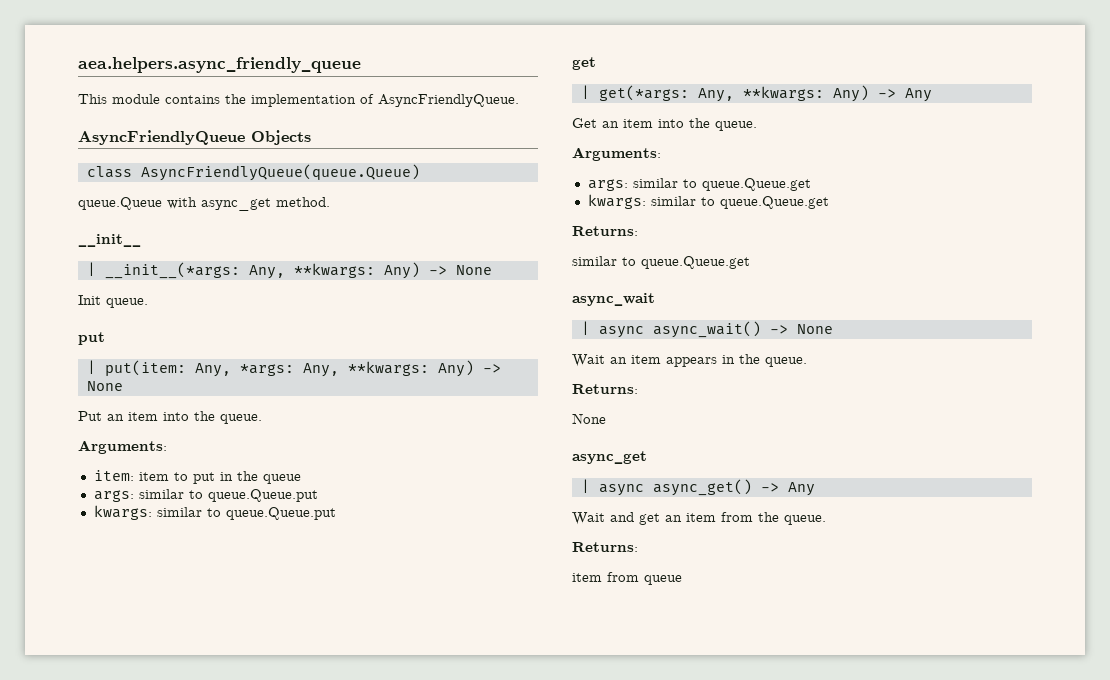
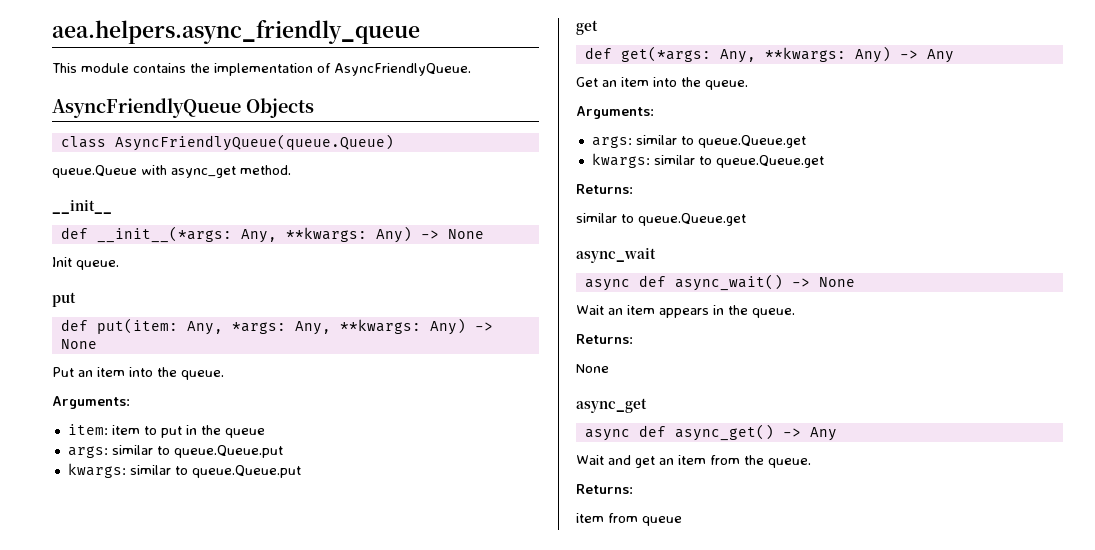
- | __init__(*args: Any, **kwargs: Any) -> None
+ def __init__(*args: Any, **kwargs: Any) -> None
- | put(item: Any, *args: Any, **kwargs: Any) -> None
+ def put(item: Any, *args: Any, **kwargs: Any) -> None
- | get(*args: Any, **kwargs: Any) -> Any
+ def get(*args: Any, **kwargs: Any) -> Any
- | async async_wait() -> None
+ async def async_wait() -> None
- | async async_get() -> Any
+ async def async_get() -> Any

